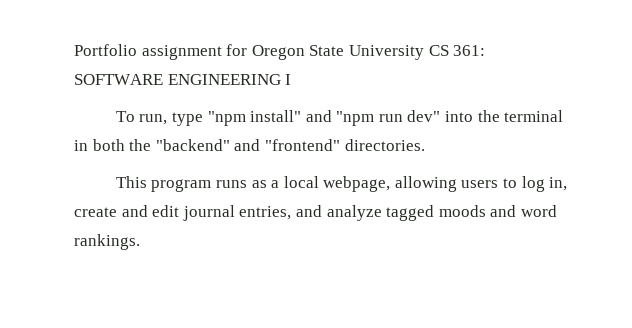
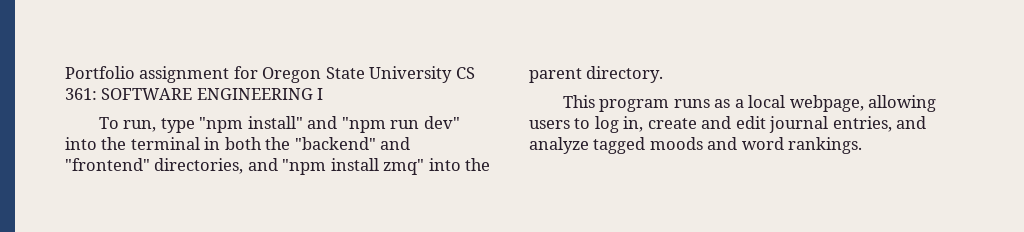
- To run, type "npm install" and "npm run dev" into the terminal in both the "backend" and "frontend" directories.
+ To run, type "npm install" and "npm run dev" into the terminal in both the "backend" and "frontend" directories, and "npm install zmq" into the parent directory.

